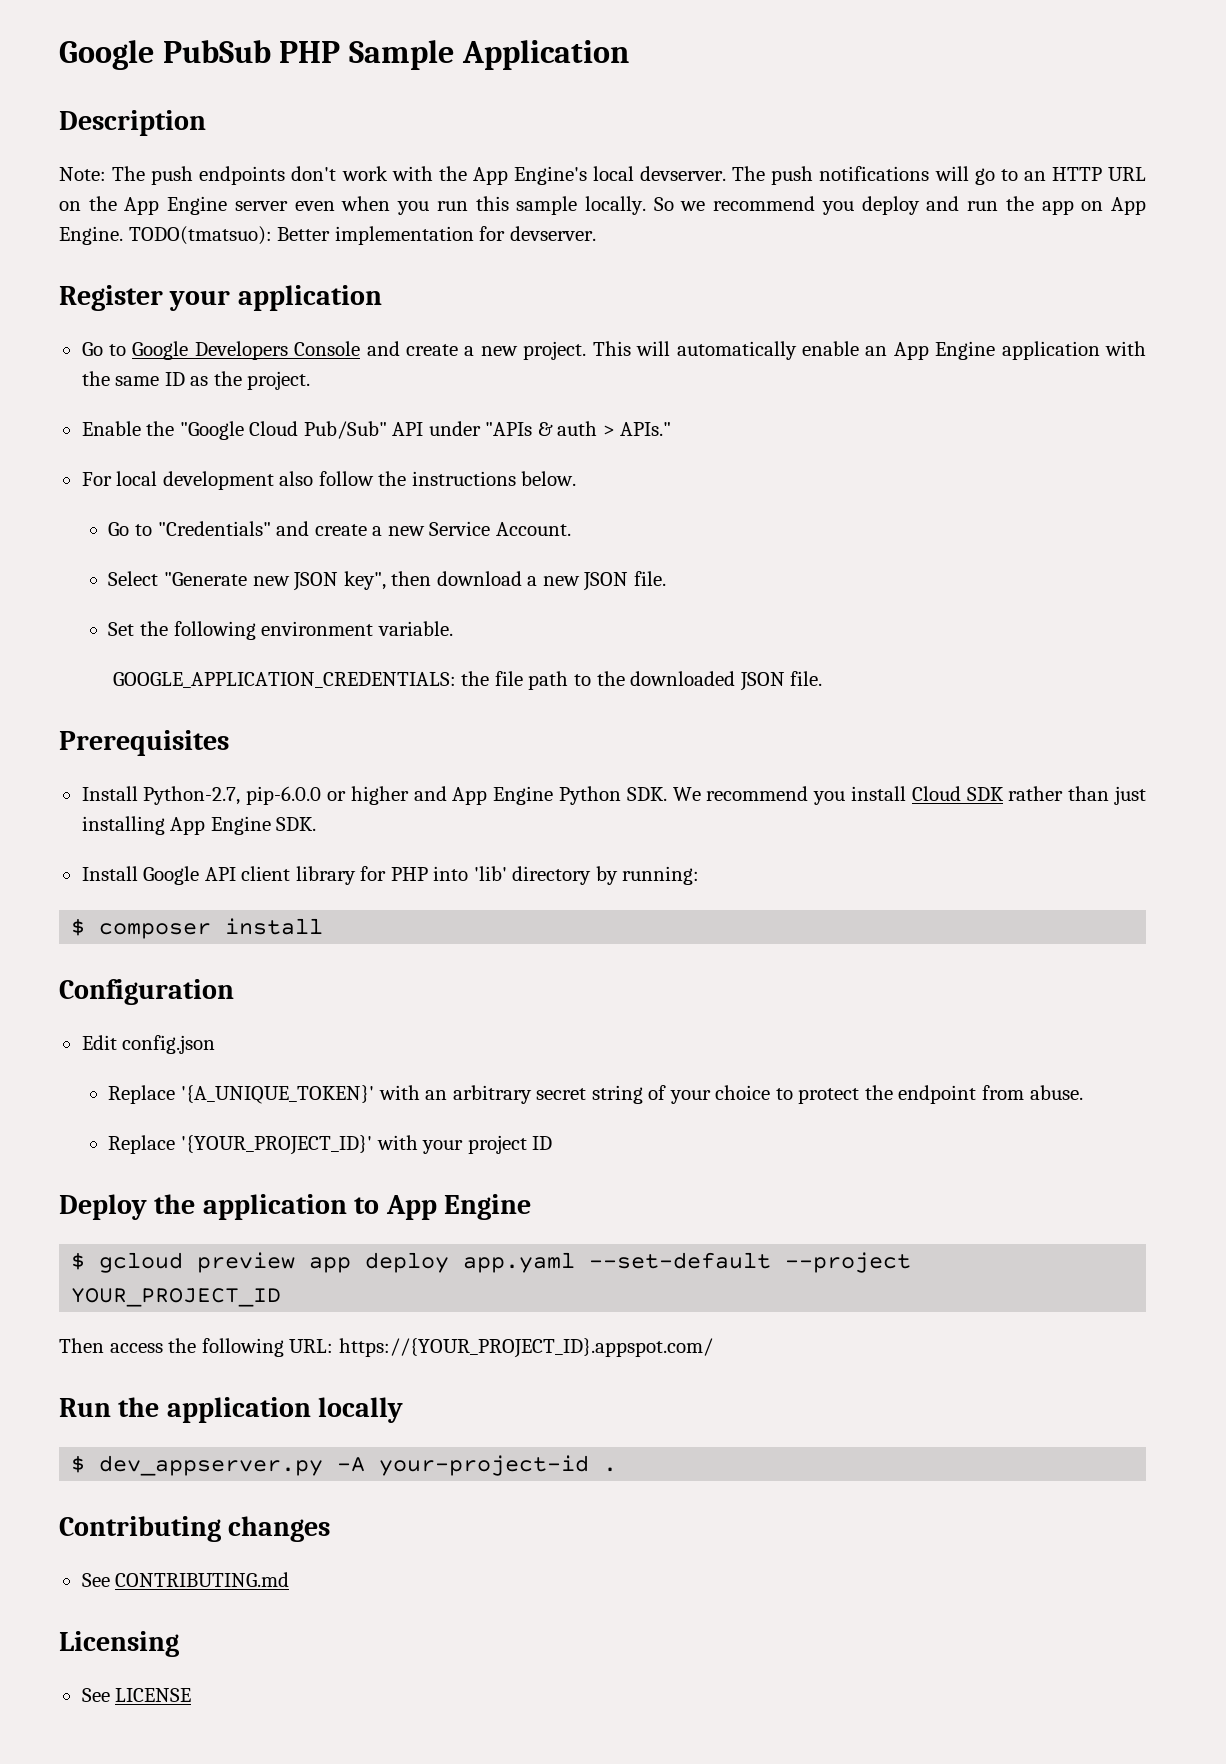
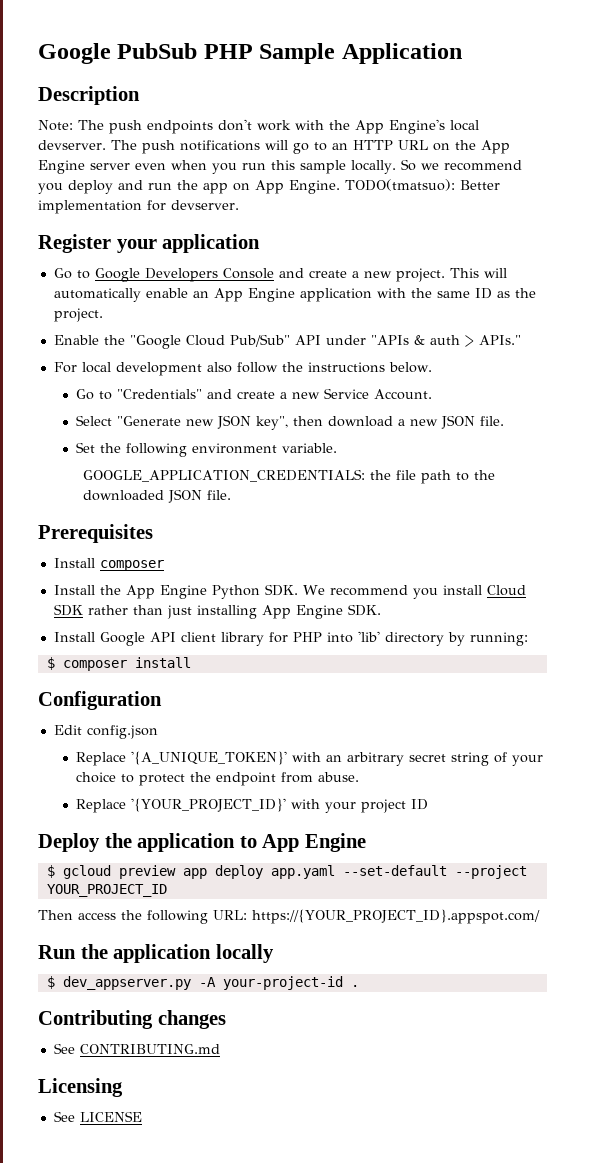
- Install Python-2.7, pip-6.0.0 or higher and App Engine Python SDK. We recommend you install Cloud SDK rather than just installing App Engine SDK.
+ Install composer
+ Install the App Engine Python SDK. We recommend you install Cloud SDK rather than just installing App Engine SDK.

